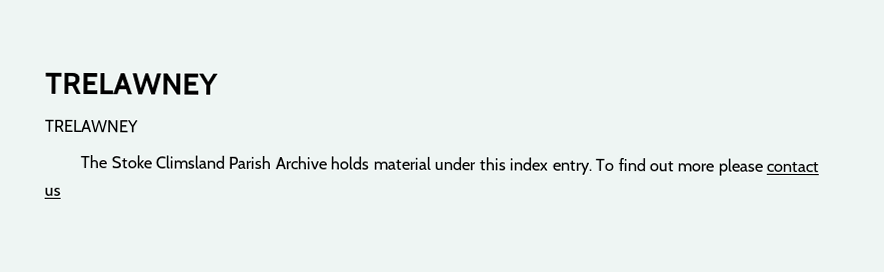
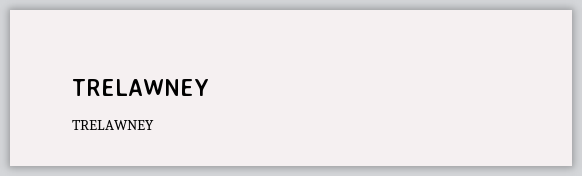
- The Stoke Climsland Parish Archive holds material under this index entry. To find out more please contact us

